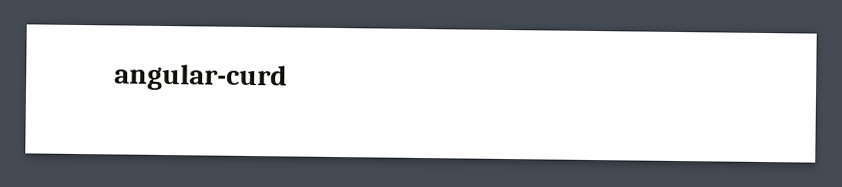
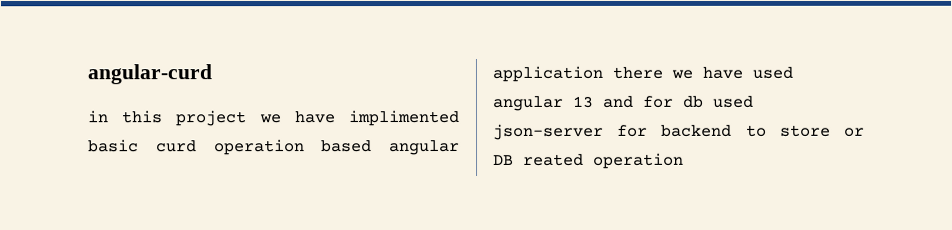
+ in this project we have implimented basic curd operation based angular application there we have used angular 13 and for db used json-server for backend to store or DB reated operation

